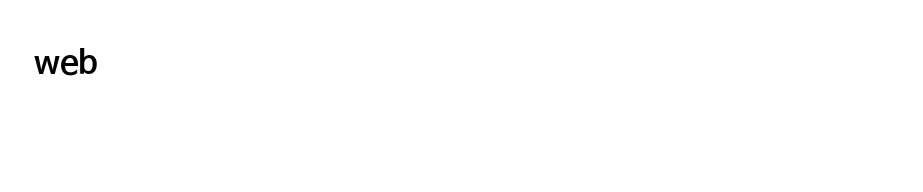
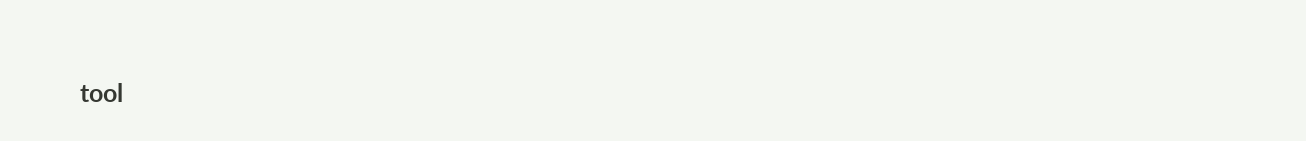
- web
+ tool

